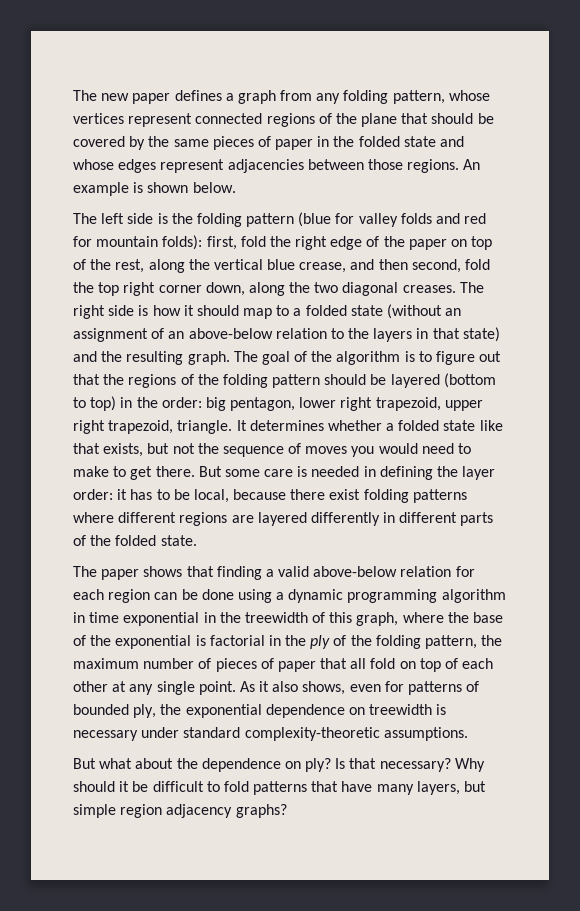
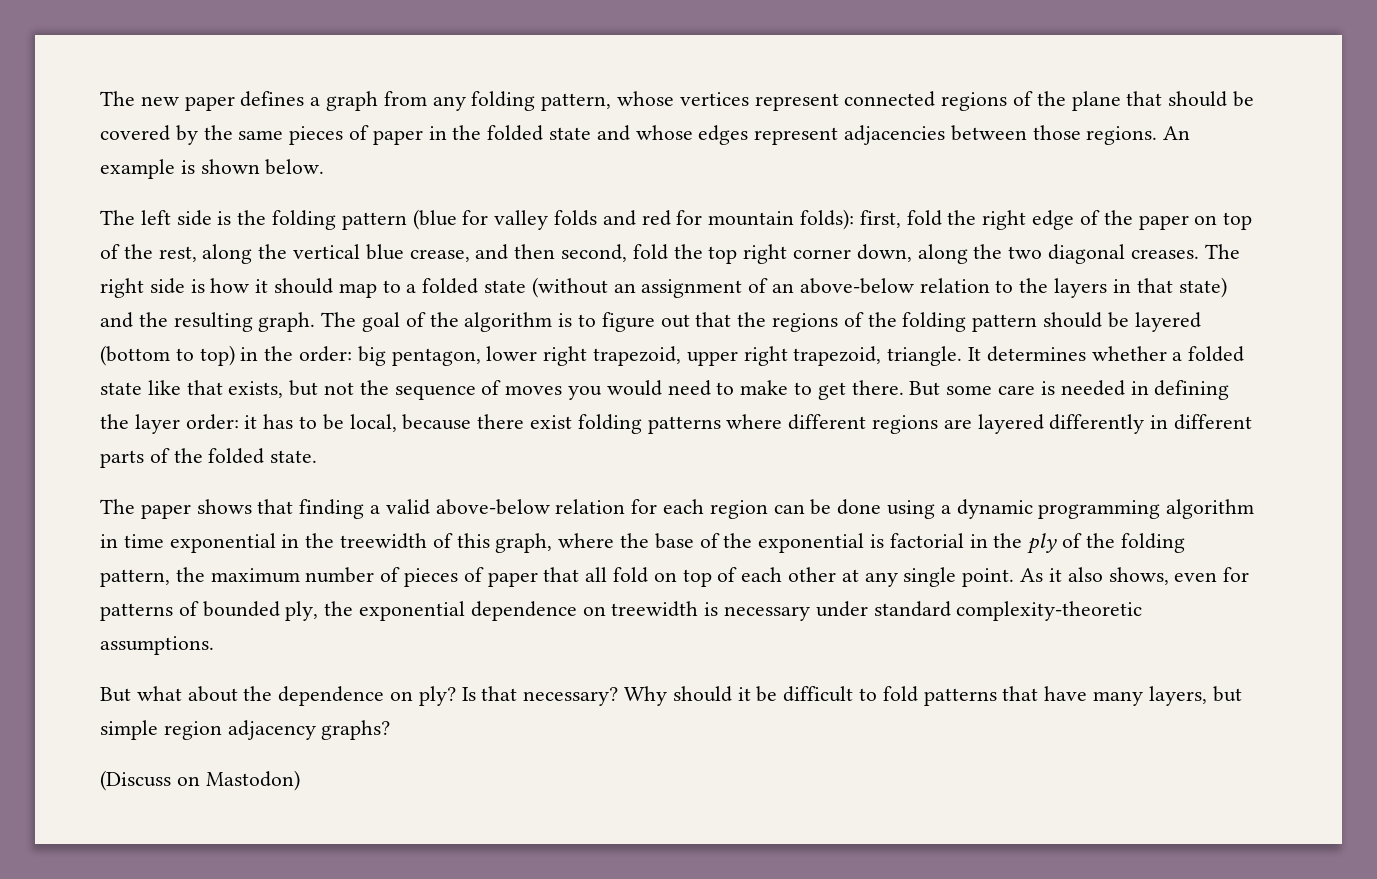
+ (Discuss on Mastodon)

